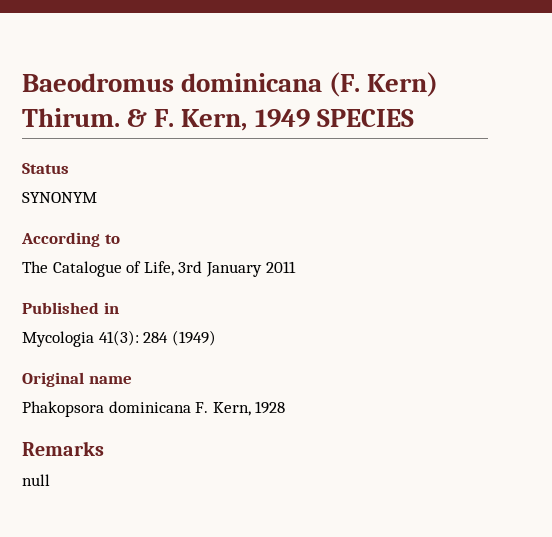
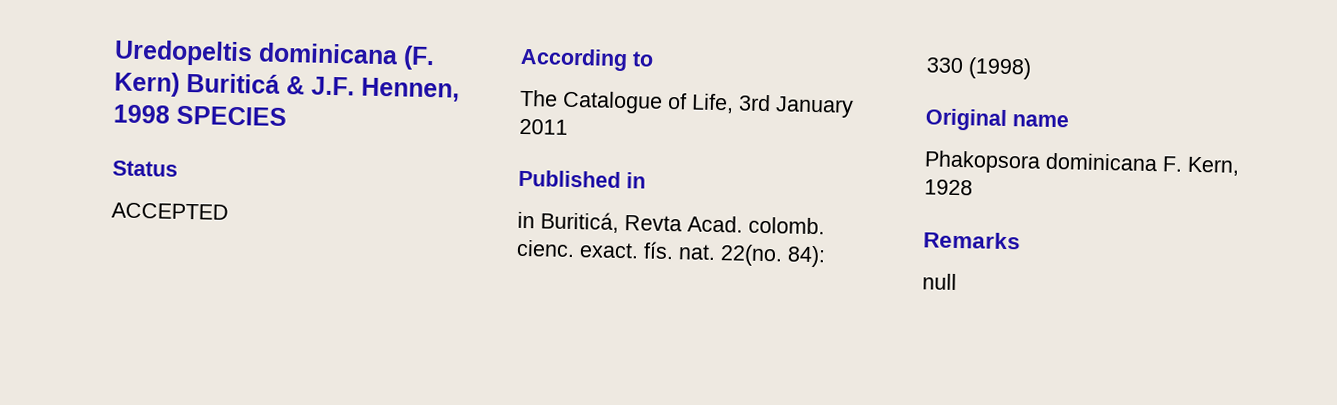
- Baeodromus dominicana (F. Kern) Thirum. & F. Kern, 1949 SPECIES
+ Uredopeltis dominicana (F. Kern) Buriticá & J.F. Hennen, 1998 SPECIES
- SYNONYM
+ ACCEPTED
- Mycologia 41(3): 284 (1949)
+ in Buriticá, Revta Acad. colomb. cienc. exact. fís. nat. 22(no. 84): 330 (1998)

